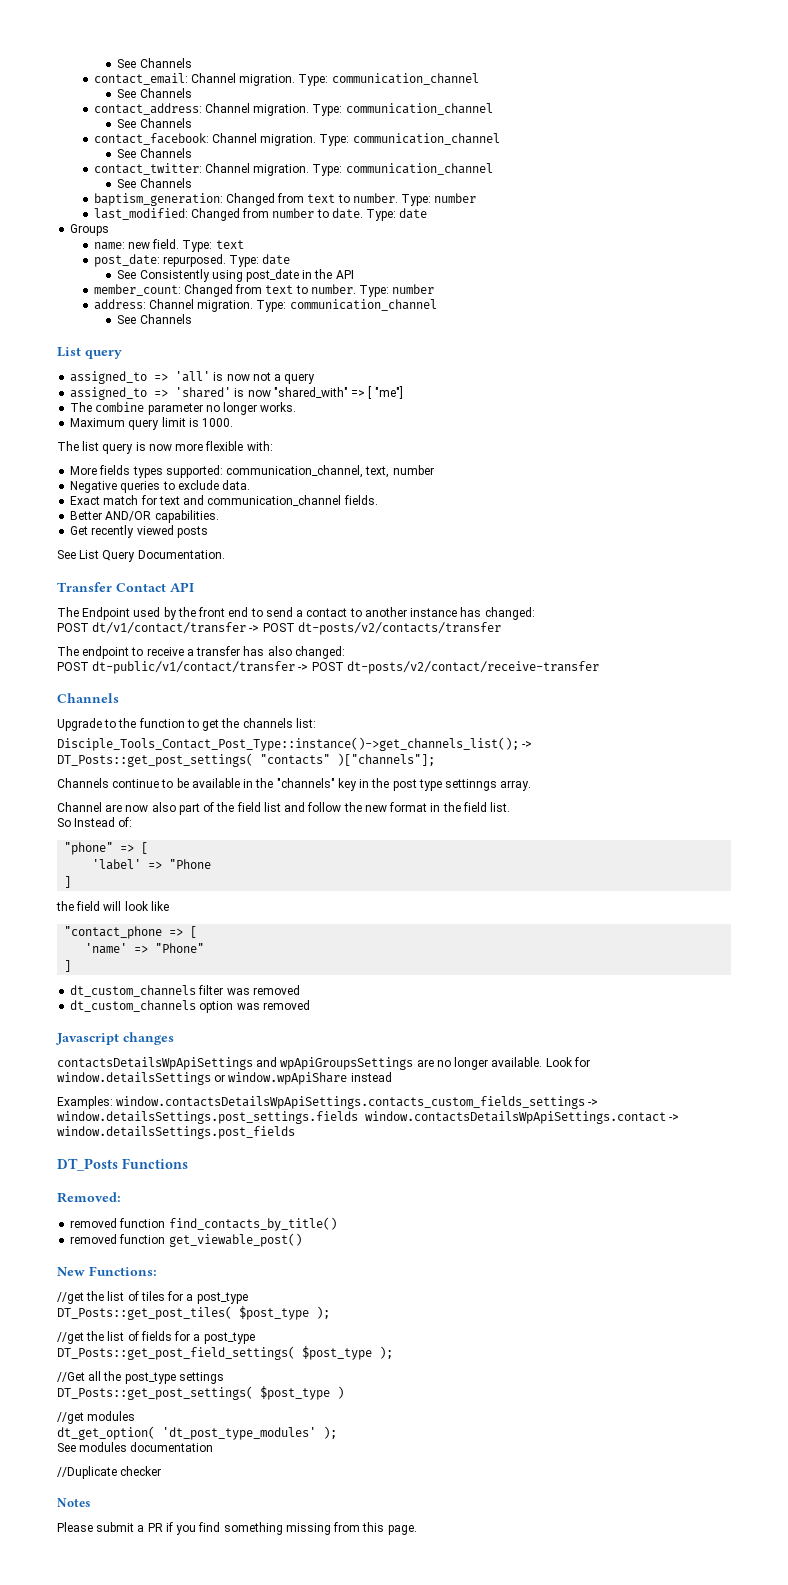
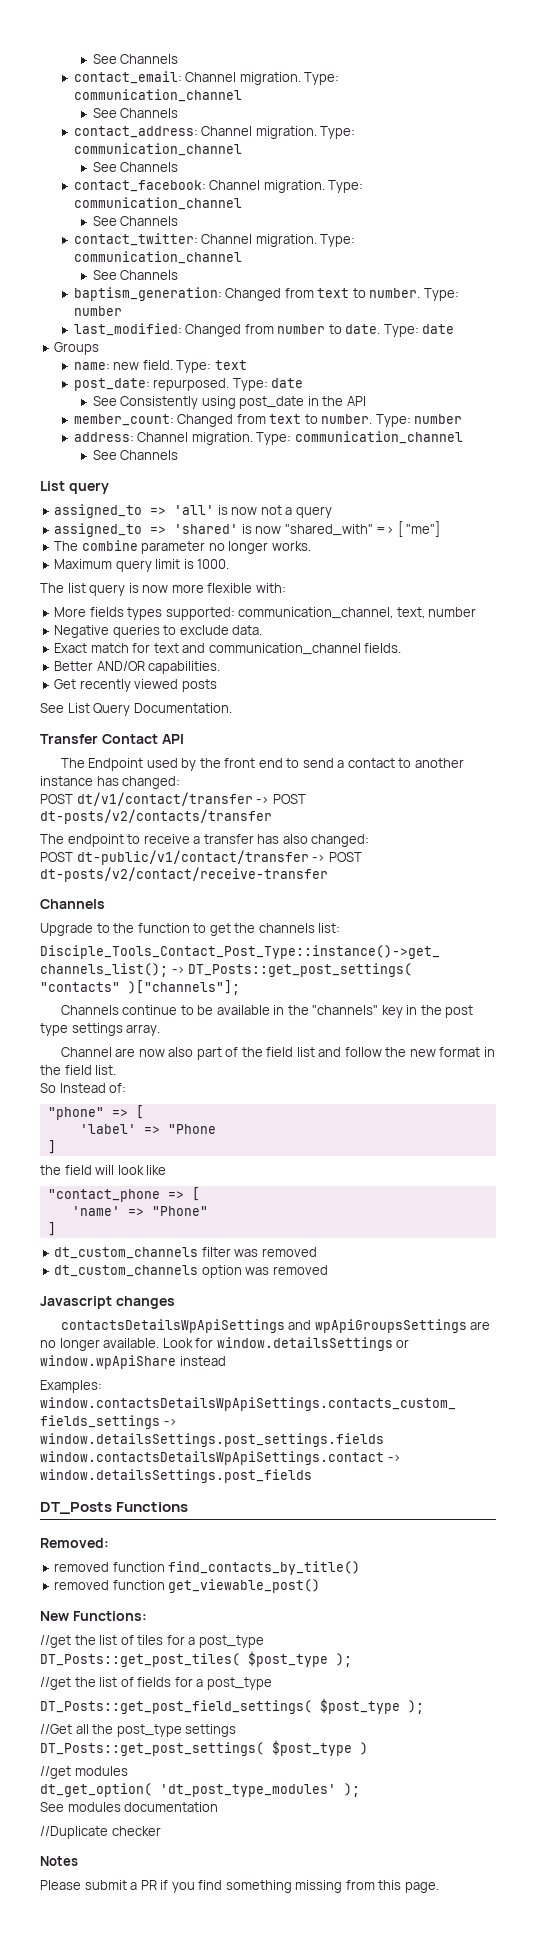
- Channels continue to be available in the "channels" key in the post type settinngs array.
+ Channels continue to be available in the "channels" key in the post type settings array.

